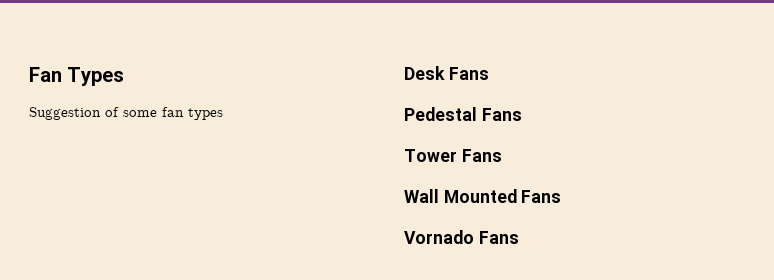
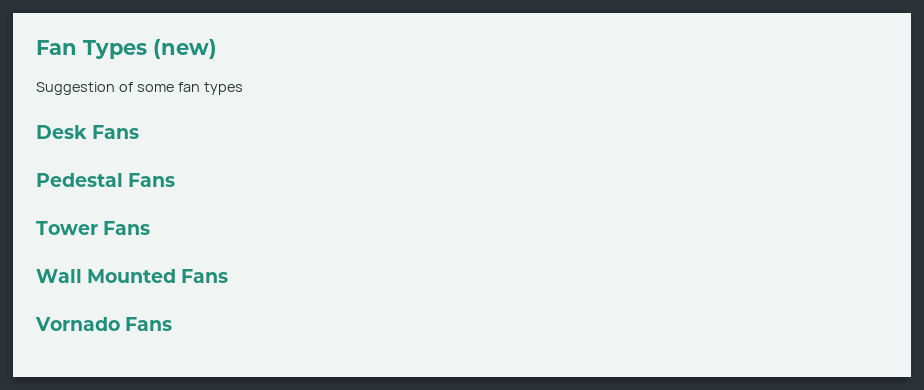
- Fan Types
+ Fan Types (new)

